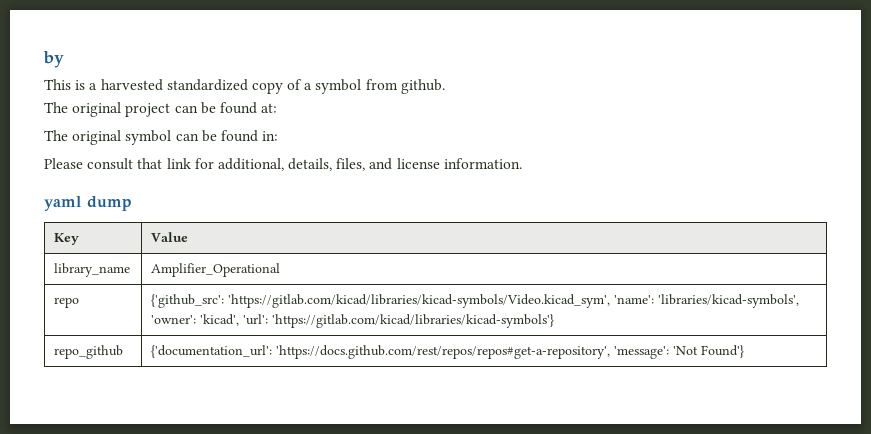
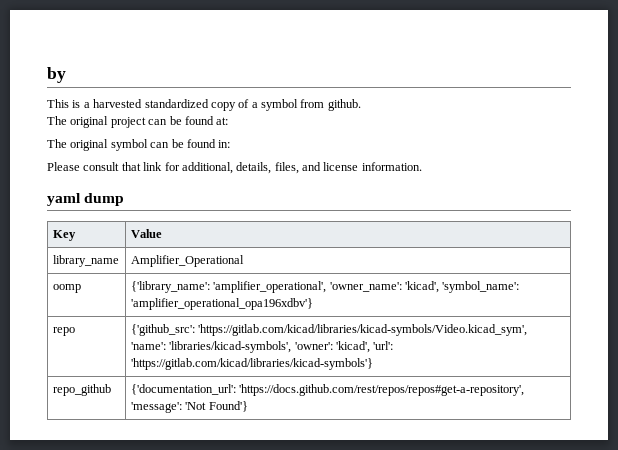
+ oomp | {'library_name': 'amplifier_operational', 'owner_name': 'kicad', 'symbol_name': 'amplifier_operational_opa196xdbv'}

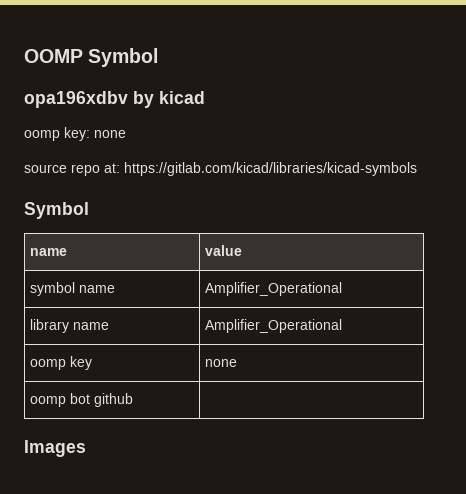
- by
- This is a harvested standardized copy of a symbol from github.
- The original project can be found at:
- The original symbol can be found in:
- Please consult that link for additional, details, files, and license information.
- yaml dump
- Key | Value
- library_name | Amplifier_Operational
- oomp | {'library_name': 'amplifier_operational', 'owner_name': 'kicad', 'symbol_name': 'amplifier_operational_opa196xdbv'}
- repo | {'github_src': 'https://gitlab.com/kicad/libraries/kicad-symbols/Video.kicad_sym', 'name': 'libraries/kicad-symbols', 'owner': 'kicad', 'url': 'https://gitlab.com/kicad/libraries/kicad-symbols'}
- repo_github | {'documentation_url': 'https://docs.github.com/rest/repos/repos#get-a-repository', 'message': 'Not Found'}
+ OOMP Symbol
+ opa196xdbv by kicad
+ oomp key: none
+ source repo at: https://gitlab.com/kicad/libraries/kicad-symbols
+ Symbol
+ name | value
+ symbol name | Amplifier_Operational
+ library name | Amplifier_Operational
+ oomp key | none
+ oomp bot github |
+ Images

